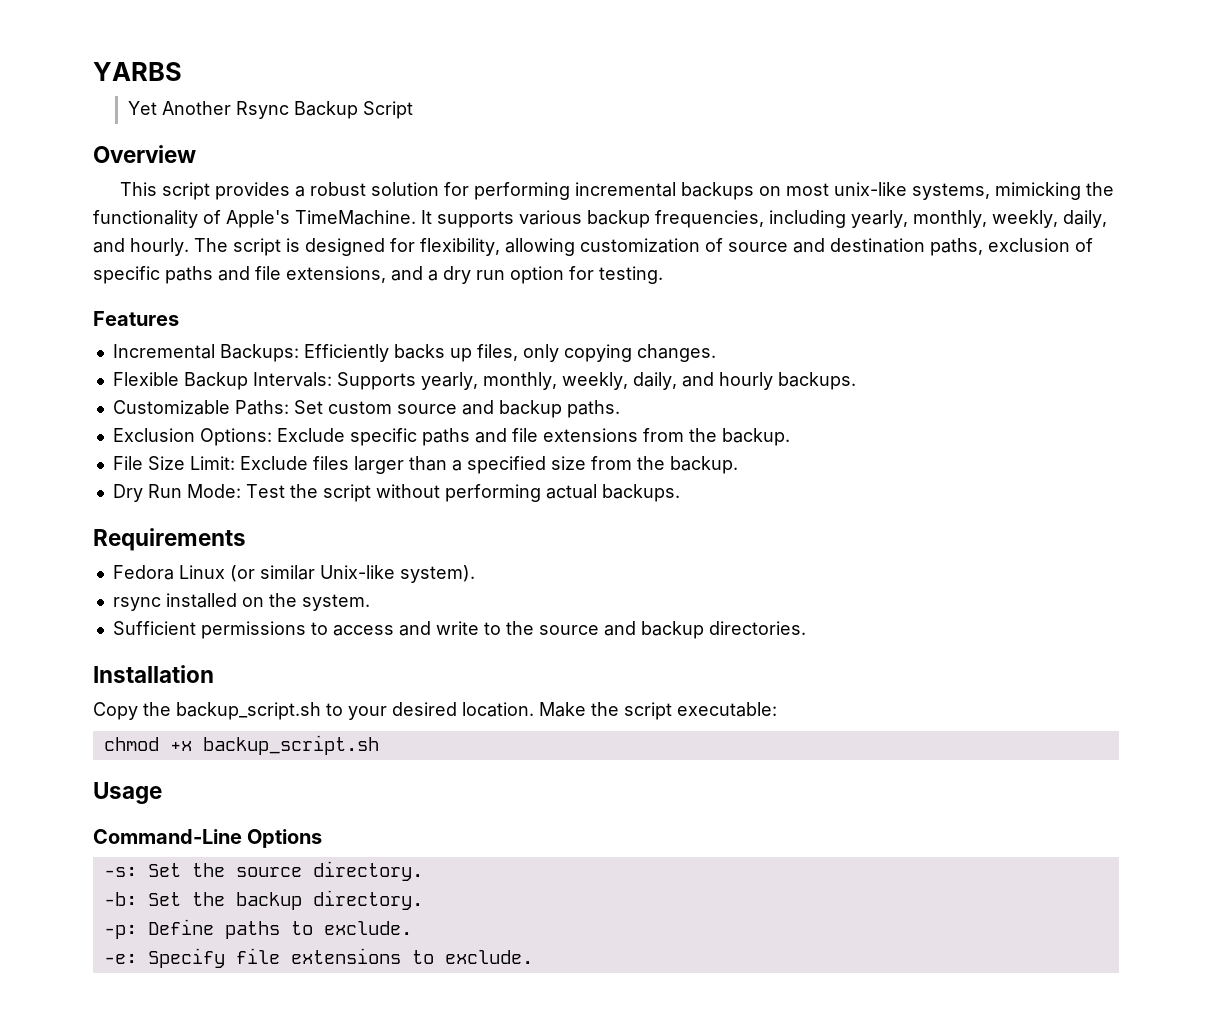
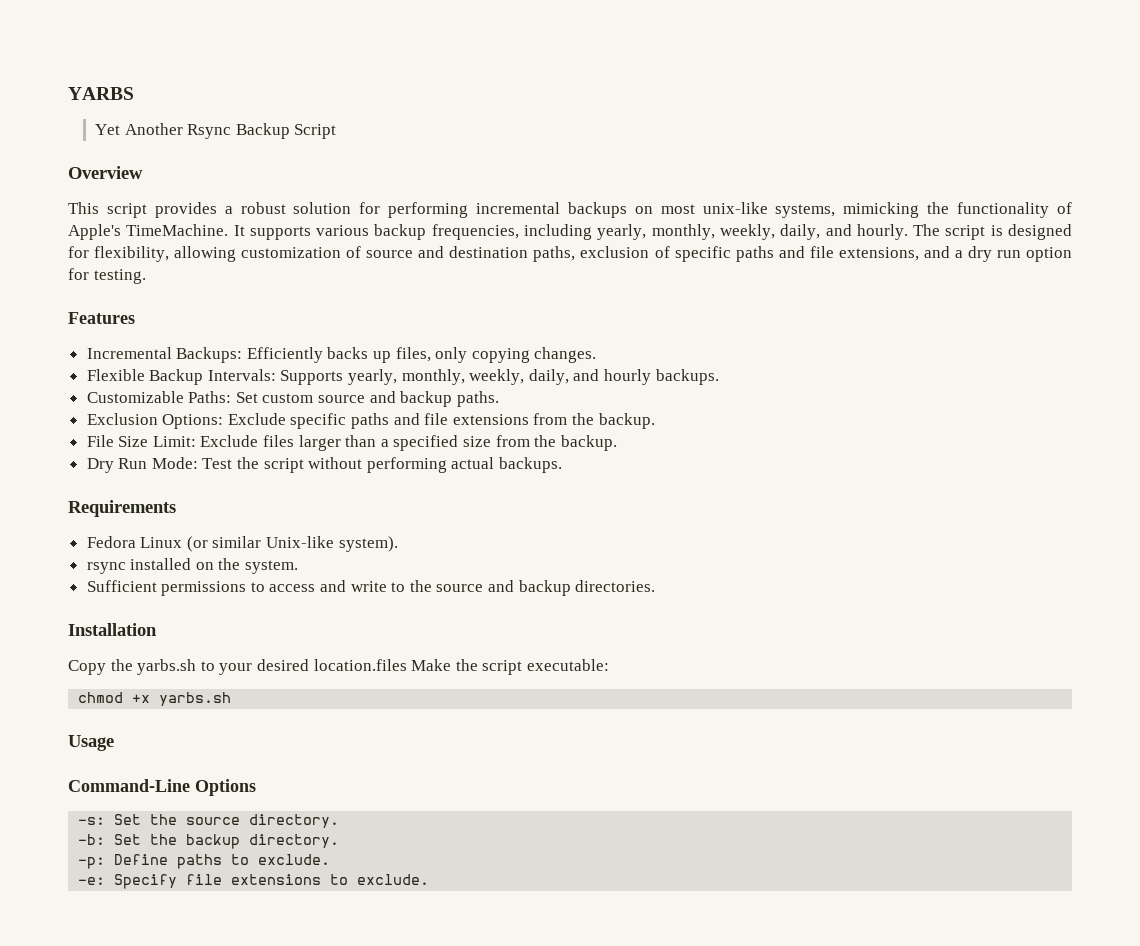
- Copy the backup_script.sh to your desired location. Make the script executable:
+ Copy the yarbs.sh to your desired location.files Make the script executable:
- chmod +x backup_script.sh
+ chmod +x yarbs.sh

